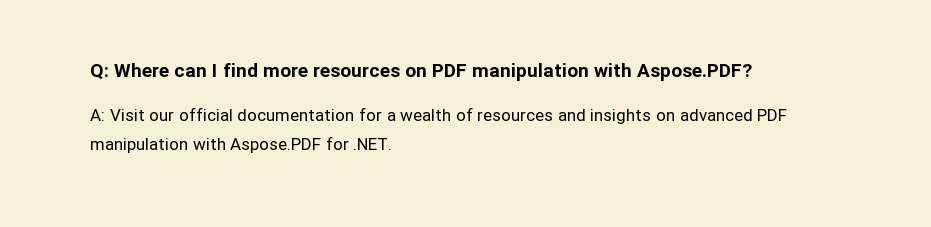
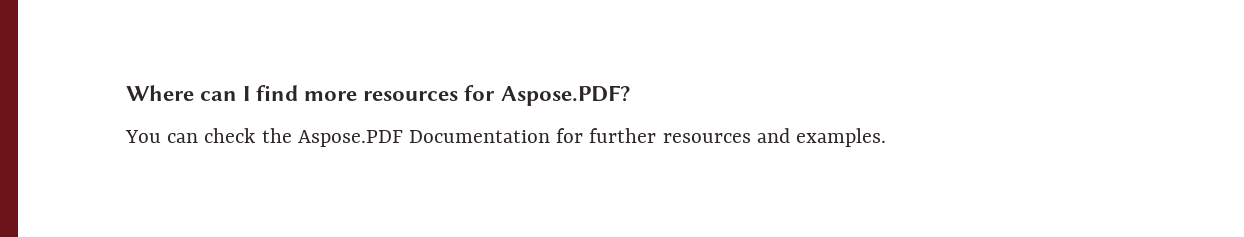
- Q: Where can I find more resources on PDF manipulation with Aspose.PDF?
- A: Visit our official documentation for a wealth of resources and insights on advanced PDF manipulation with Aspose.PDF for .NET.
+ Where can I find more resources for Aspose.PDF?
+ You can check the Aspose.PDF Documentation for further resources and examples.

